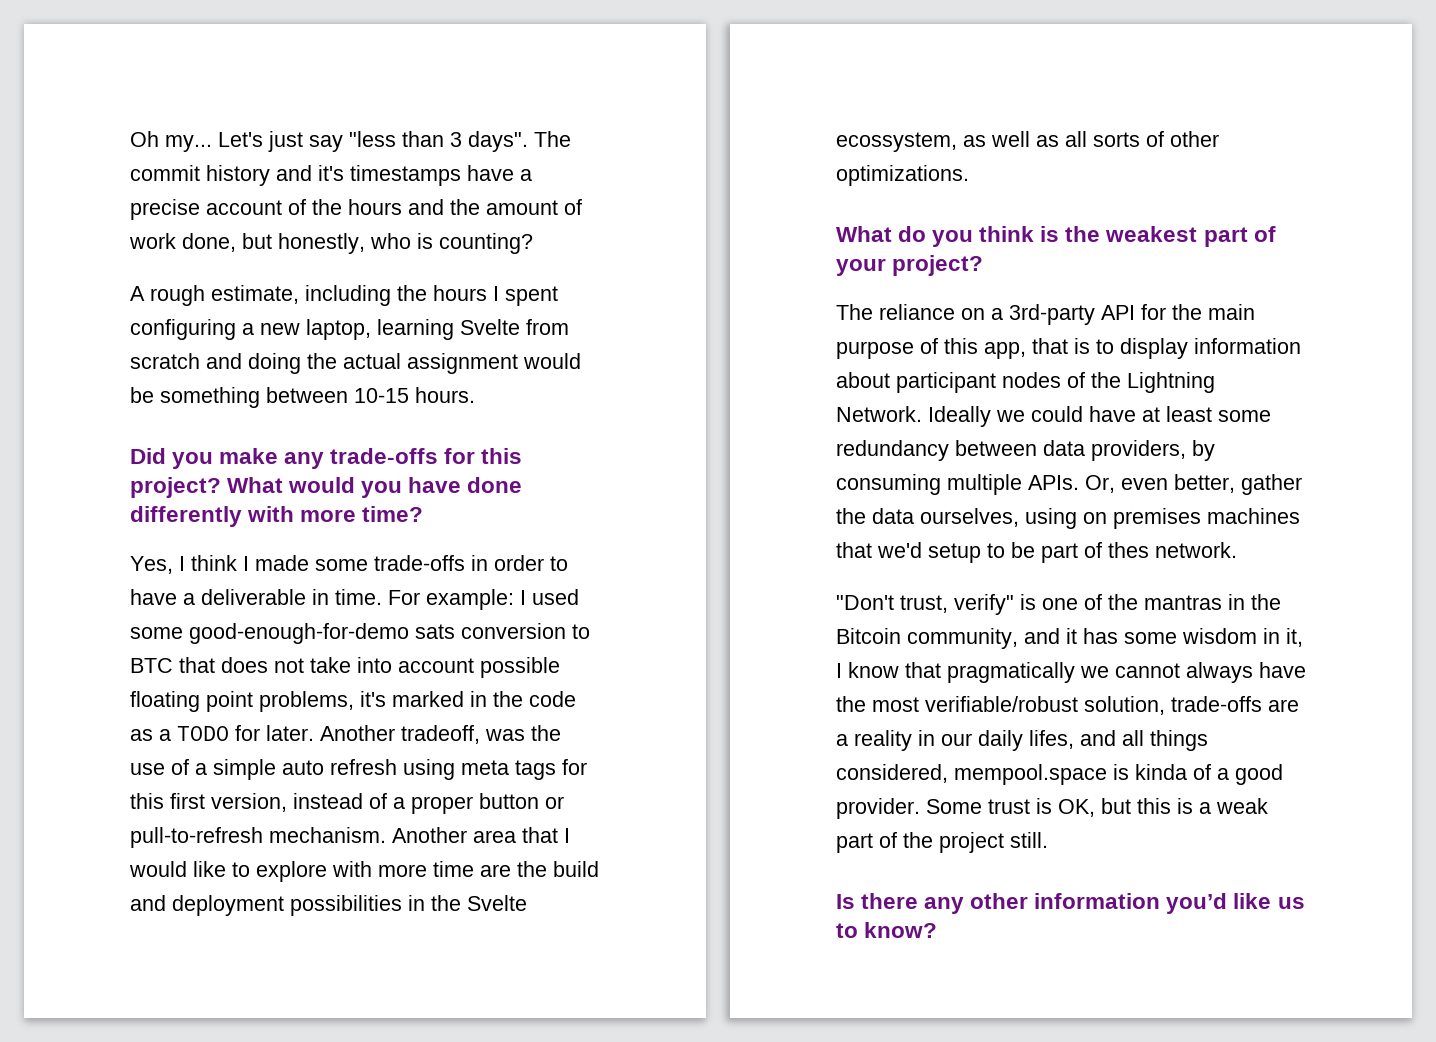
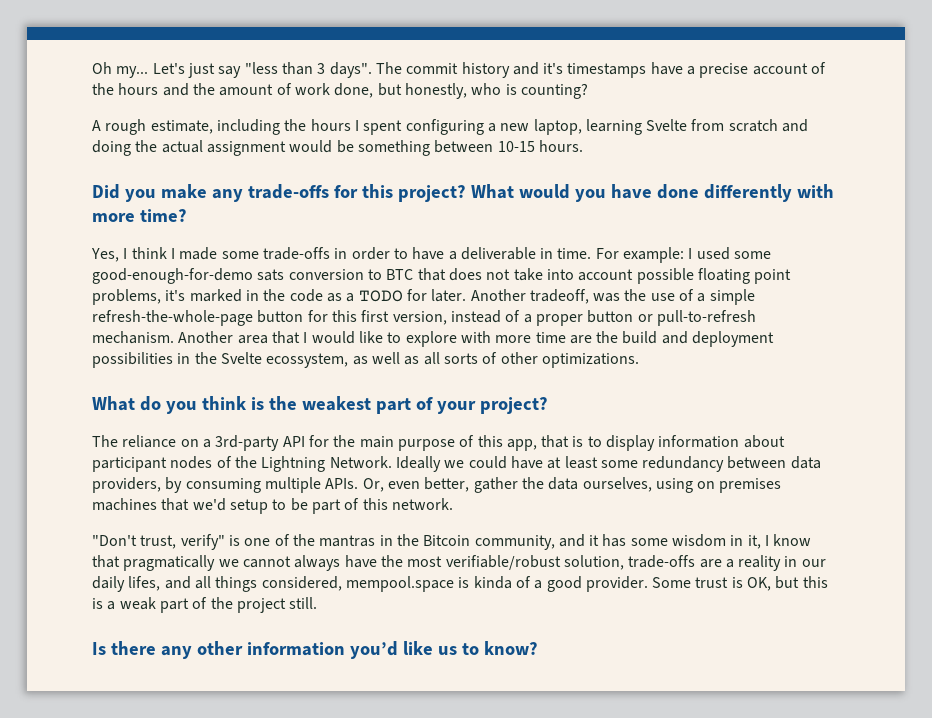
- Another tradeoff, was the use of a simple auto refresh using meta tags for this first version, instead of a proper button or pull-to-refresh mechanism.
+ Another tradeoff, was the use of a simple refresh-the-whole-page button for this first version, instead of a proper button or pull-to-refresh mechanism.
- Or, even better, gather the data ourselves, using on premises machines that we'd setup to be part of thes network.
+ Or, even better, gather the data ourselves, using on premises machines that we'd setup to be part of this network.

